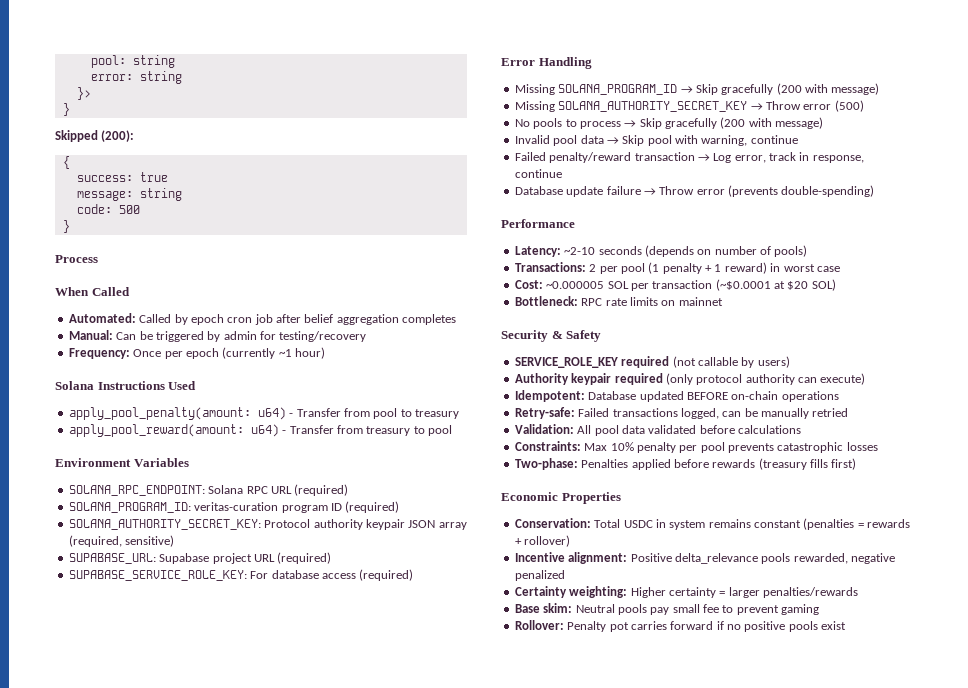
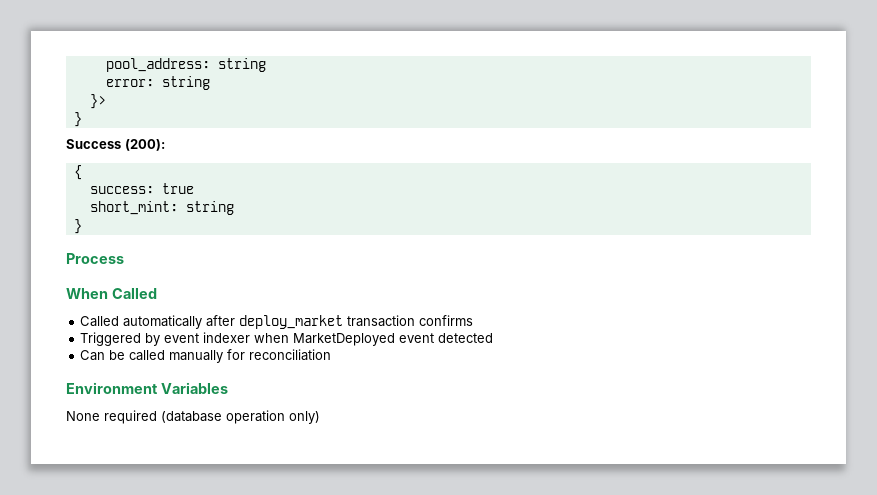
- pool: string
+ pool_address: string
- Skipped (200):
+ Success (200):
- message: string
- code: 500
+ short_mint: string
- Automated: Called by epoch cron job after belief aggregation completes
- Manual: Can be triggered by admin for testing/recovery
- Frequency: Once per epoch (currently ~1 hour)
- Solana Instructions Used
- apply_pool_penalty(amount: u64) - Transfer from pool to treasury
- apply_pool_reward(amount: u64) - Transfer from treasury to pool
+ Called automatically after deploy_market transaction confirms
+ Triggered by event indexer when MarketDeployed event detected
+ Can be called manually for reconciliation
  Environment Variables
- SOLANA_RPC_ENDPOINT: Solana RPC URL (required)
- SOLANA_PROGRAM_ID: veritas-curation program ID (required)
- SOLANA_AUTHORITY_SECRET_KEY: Protocol authority keypair JSON array (required, sensitive)
- SUPABASE_URL: Supabase project URL (required)
- SUPABASE_SERVICE_ROLE_KEY: For database access (required)
- Error Handling
- Missing SOLANA_PROGRAM_ID → Skip gracefully (200 with message)
- Missing SOLANA_AUTHORITY_SECRET_KEY → Throw error (500)
- No pools to process → Skip gracefully (200 with message)
- Invalid pool data → Skip pool with warning, continue
- Failed penalty/reward transaction → Log error, track in response, continue
- Database update failure → Throw error (prevents double-spending)
- Performance
- Latency: ~2-10 seconds (depends on number of pools)
- Transactions: 2 per pool (1 penalty + 1 reward) in worst case
- Cost: ~0.000005 SOL per transaction (~$0.0001 at $20 SOL)
- Bottleneck: RPC rate limits on mainnet
- Security & Safety
- SERVICE_ROLE_KEY required (not callable by users)
- Authority keypair required (only protocol authority can execute)
- Idempotent: Database updated BEFORE on-chain operations
- Retry-safe: Failed transactions logged, can be manually retried
- Validation: All pool data validated before calculations
- Constraints: Max 10% penalty per pool prevents catastrophic losses
- Two-phase: Penalties applied before rewards (treasury fills first)
- Economic Properties
- Conservation: Total USDC in system remains constant (penalties = rewards + rollover)
- Incentive alignment: Positive delta_relevance pools rewarded, negative penalized
- Certainty weighting: Higher certainty = larger penalties/rewards
- Base skim: Neutral pools pay small fee to prevent gaming
- Rollover: Penalty pot carries forward if no positive pools exist
+ None required (database operation only)

